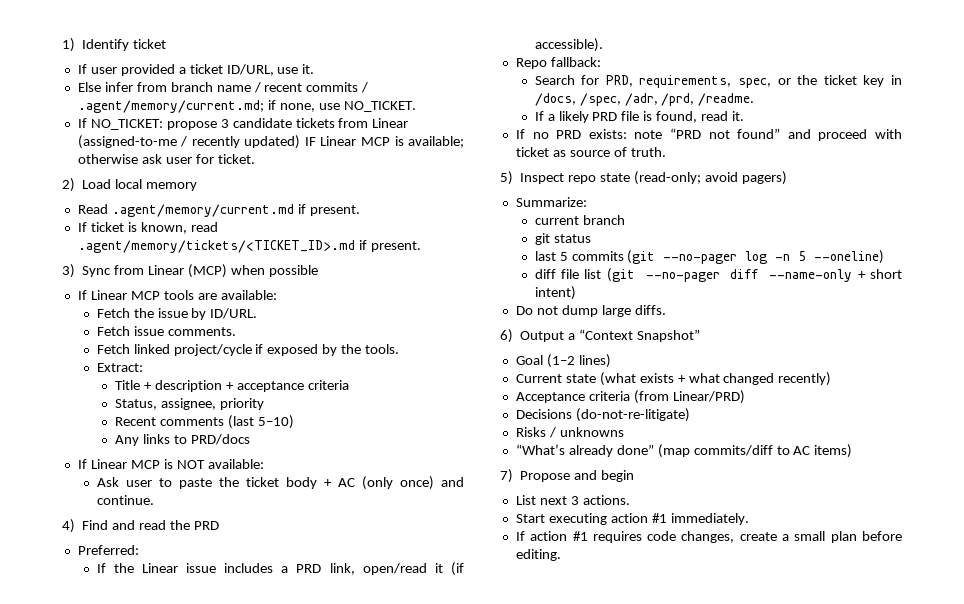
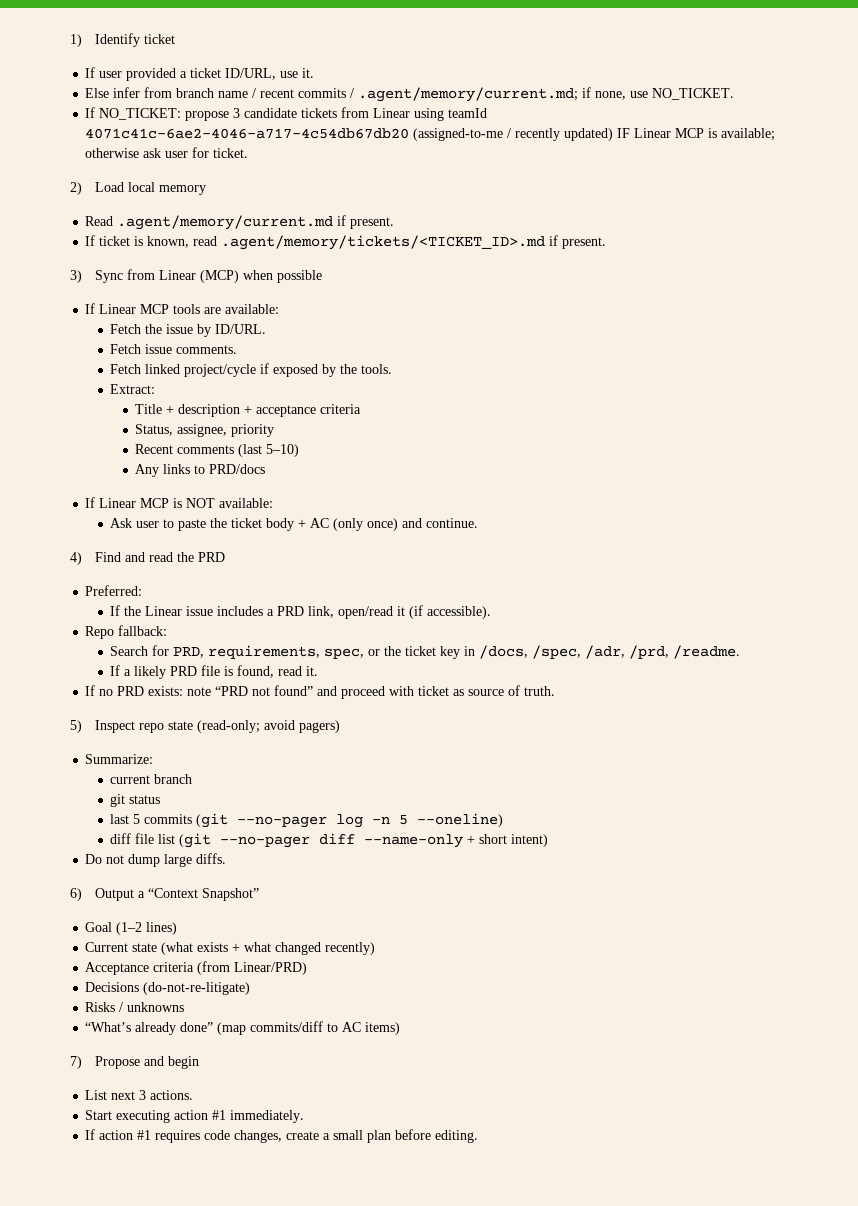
- If NO_TICKET: propose 3 candidate tickets from Linear (assigned-to-me / recently updated) IF Linear MCP is available; otherwise ask user for ticket.
+ If NO_TICKET: propose 3 candidate tickets from Linear using teamId 4071c41c-6ae2-4046-a717-4c54db67db20 (assigned-to-me / recently updated) IF Linear MCP is available; otherwise ask user for ticket.

